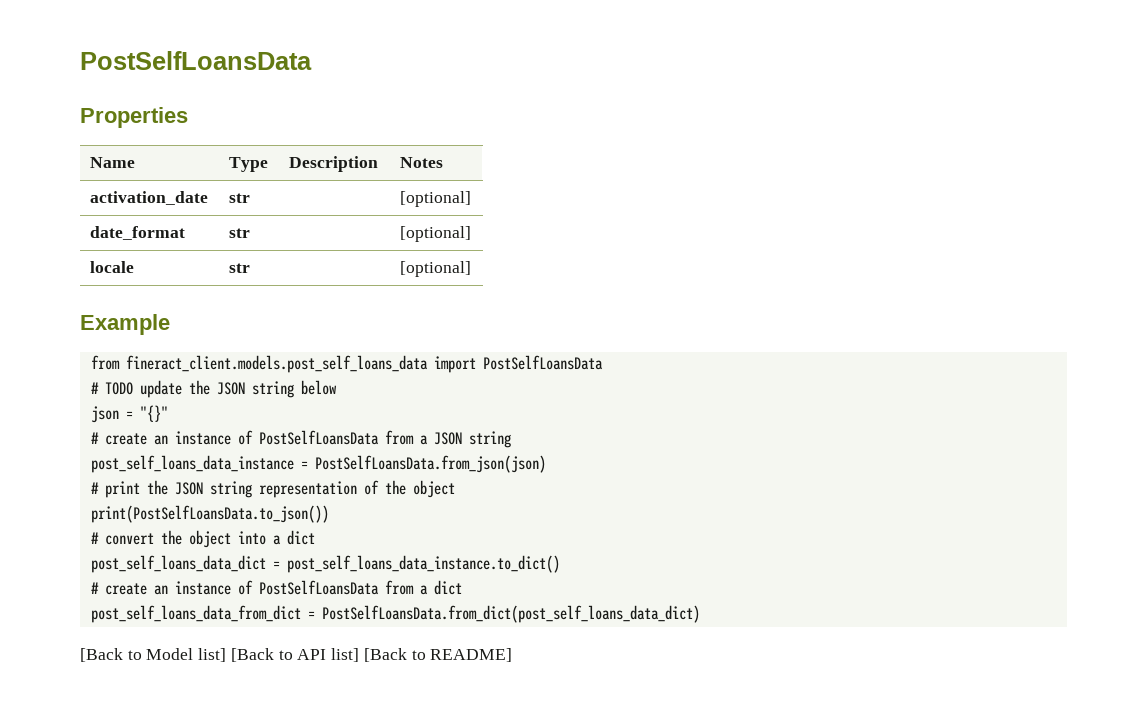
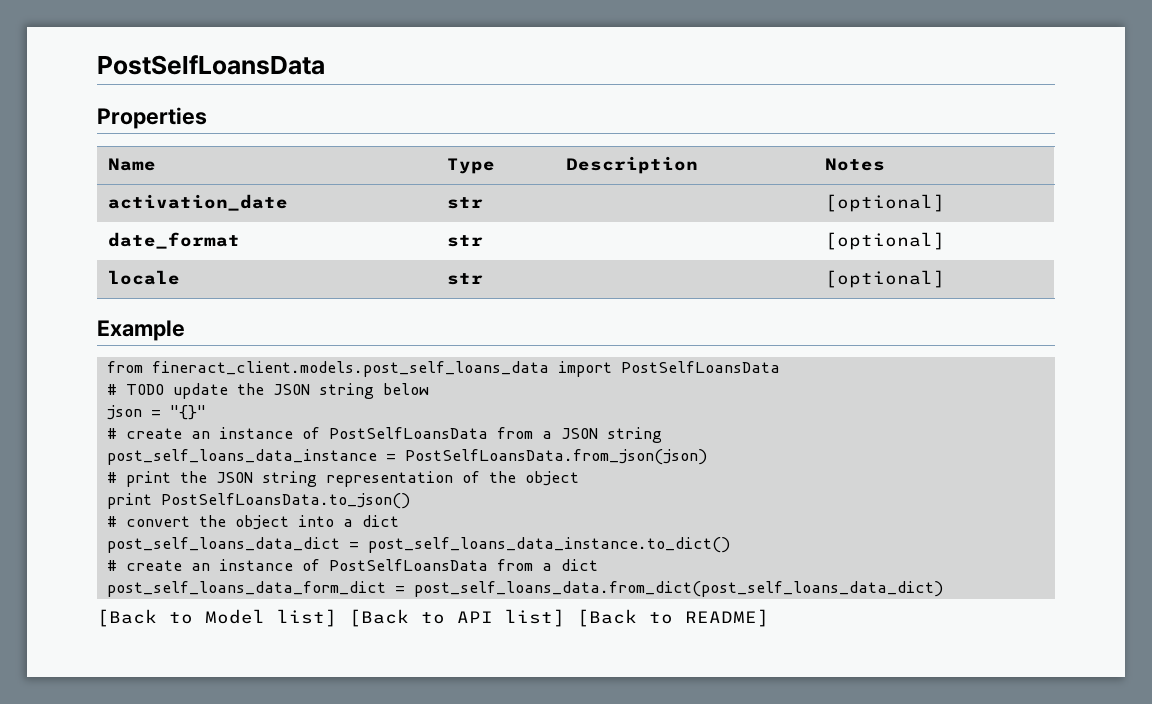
- print(PostSelfLoansData.to_json())
+ print PostSelfLoansData.to_json()
- post_self_loans_data_from_dict = PostSelfLoansData.from_dict(post_self_loans_data_dict)
+ post_self_loans_data_form_dict = post_self_loans_data.from_dict(post_self_loans_data_dict)

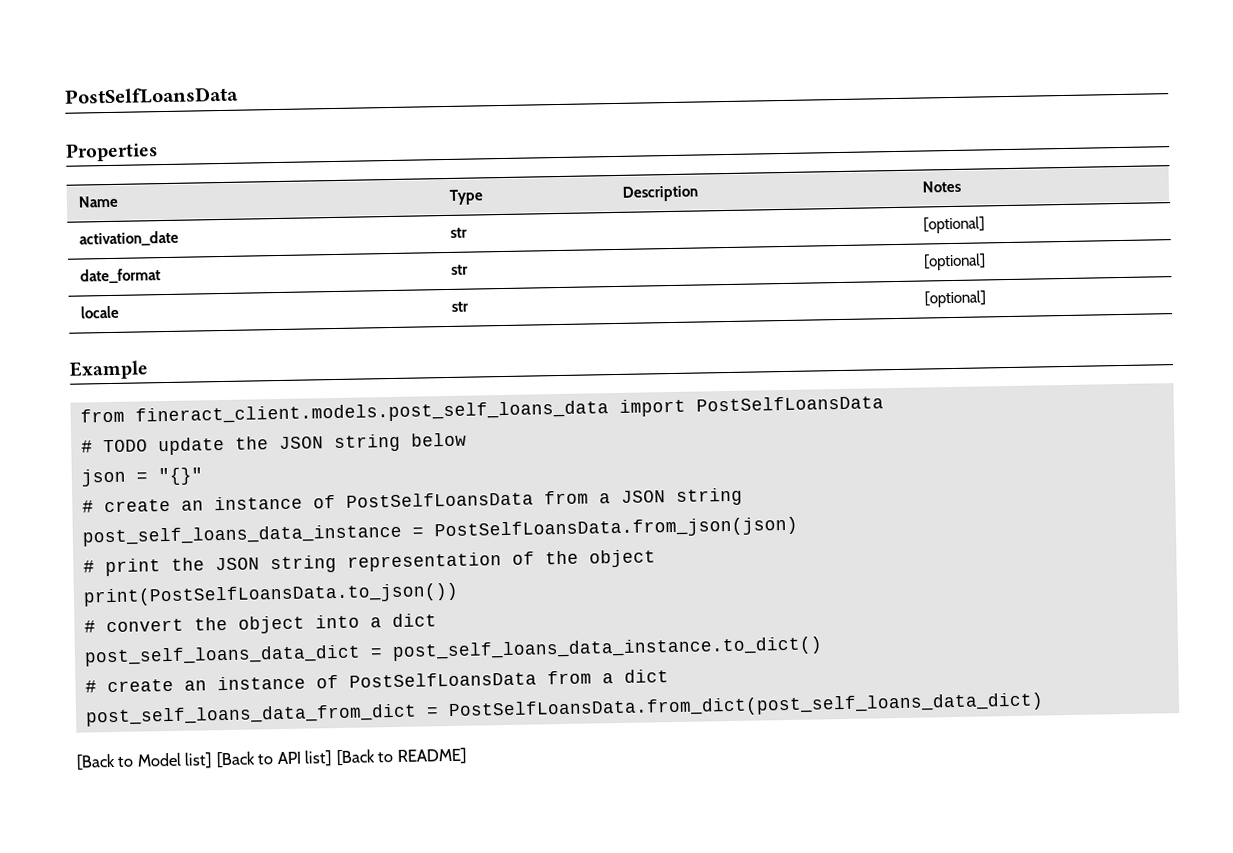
- print PostSelfLoansData.to_json()
+ print(PostSelfLoansData.to_json())
- post_self_loans_data_form_dict = post_self_loans_data.from_dict(post_self_loans_data_dict)
+ post_self_loans_data_from_dict = PostSelfLoansData.from_dict(post_self_loans_data_dict)

